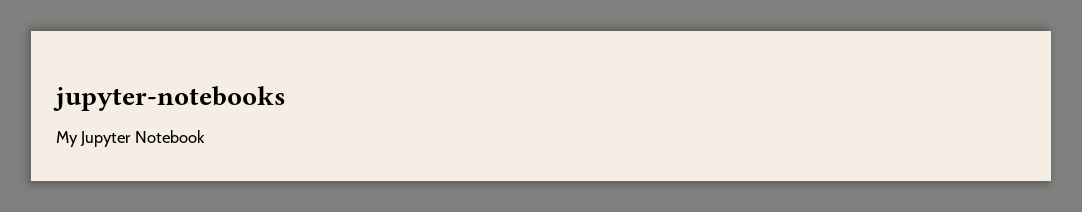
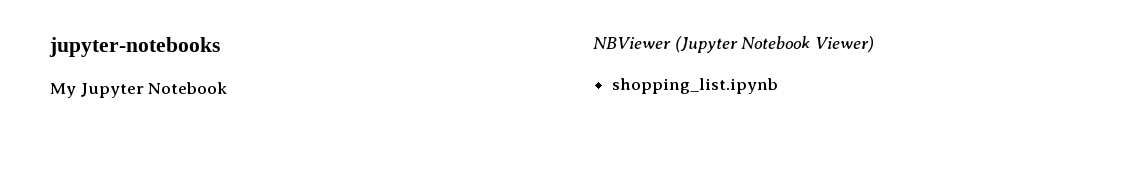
+ NBViewer (Jupyter Notebook Viewer)
+ shopping_list.ipynb

